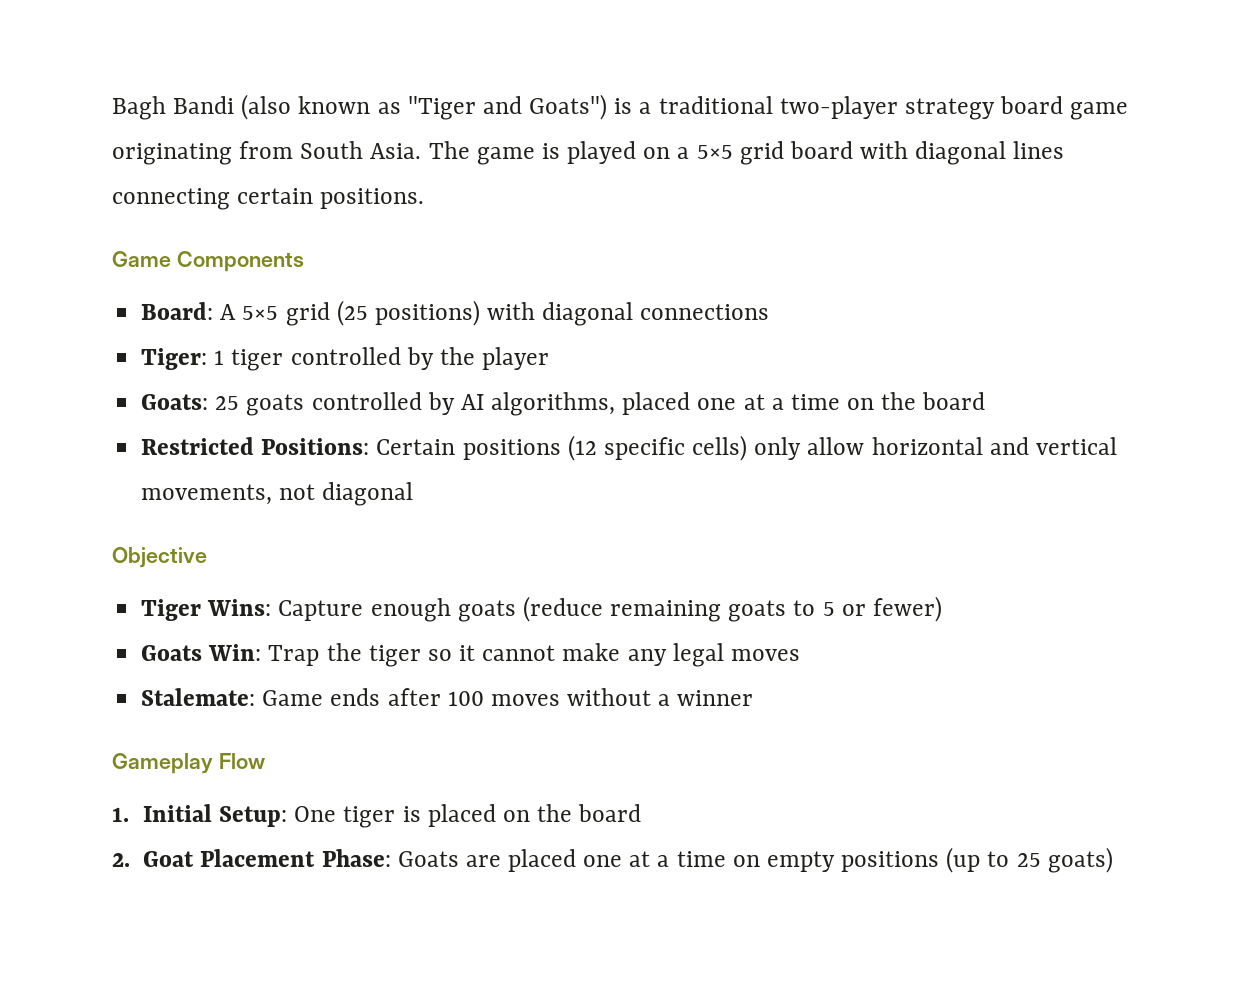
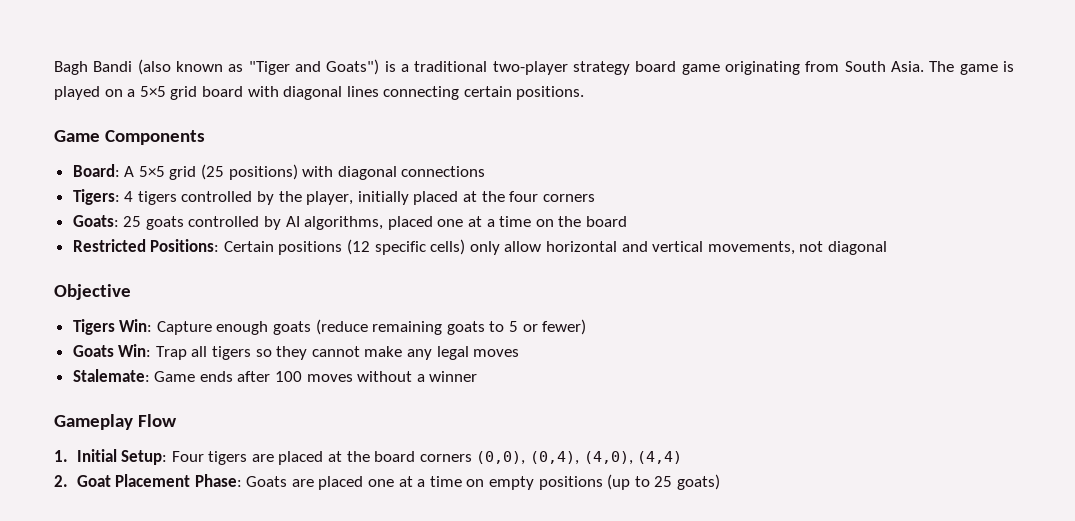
- Tiger: 1 tiger controlled by the player
+ Tigers: 4 tigers controlled by the player, initially placed at the four corners
- Tiger Wins: Capture enough goats (reduce remaining goats to 5 or fewer)
+ Tigers Win: Capture enough goats (reduce remaining goats to 5 or fewer)
- Goats Win: Trap the tiger so it cannot make any legal moves
+ Goats Win: Trap all tigers so they cannot make any legal moves
- 1. Initial Setup: One tiger is placed on the board
+ 1. Initial Setup: Four tigers are placed at the board corners (0,0), (0,4), (4,0), (4,4)

